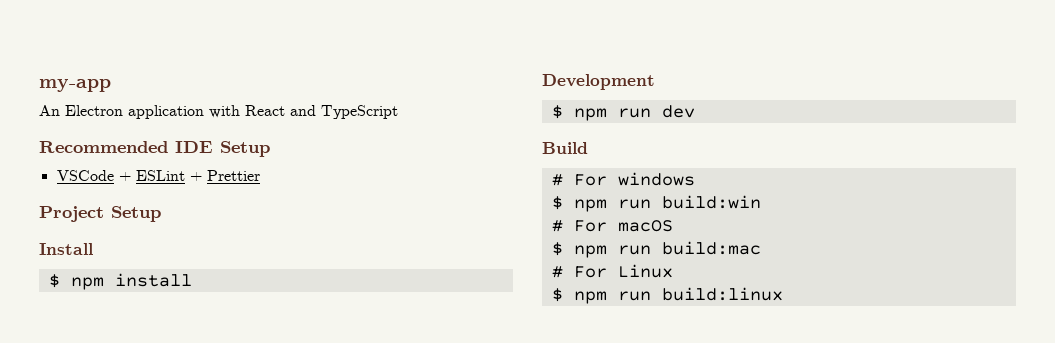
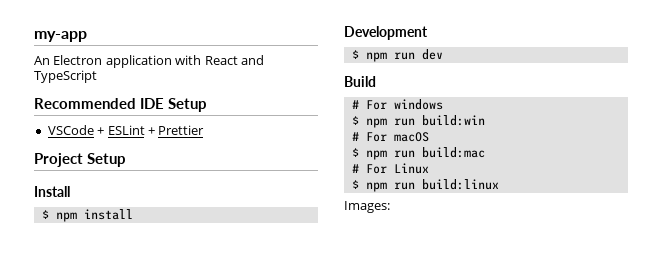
+ Images:

